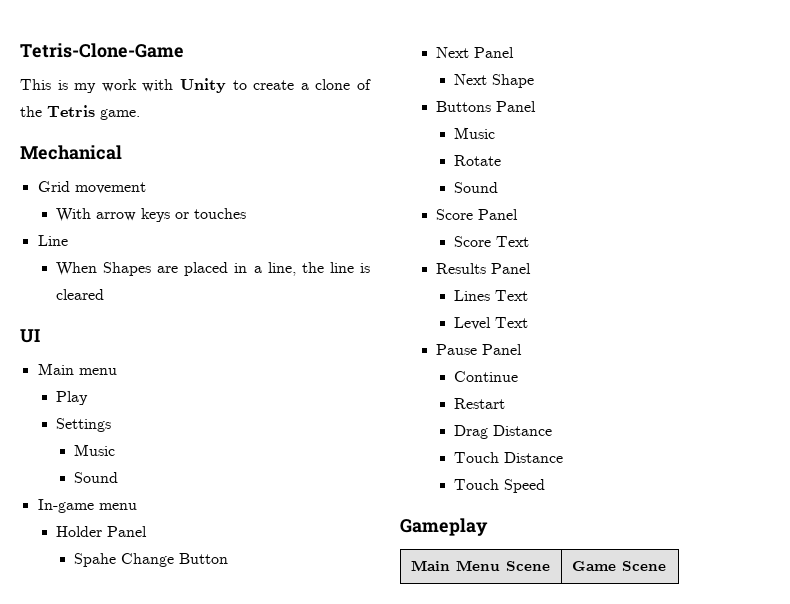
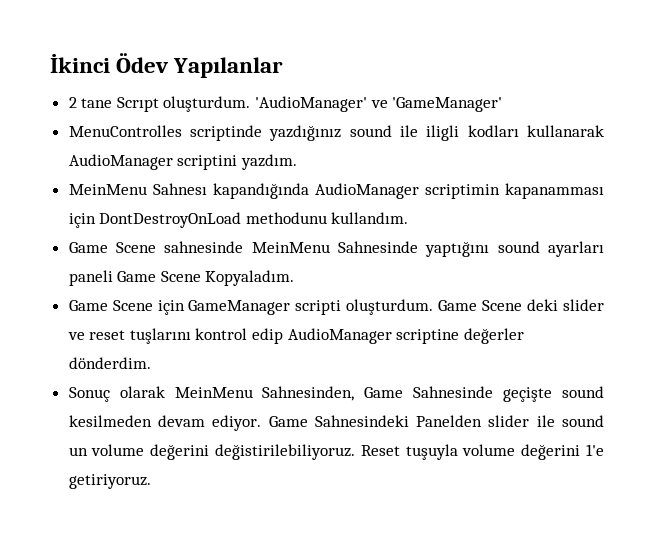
- Tetris-Clone-Game
- This is my work with Unity to create a clone of the Tetris game.
- Mechanical
- Grid movement
- With arrow keys or touches
- Line
- When Shapes are placed in a line, the line is cleared
- UI
- Main menu
- Play
- Settings
- Music
- Sound
- In-game menu
- Holder Panel
- Spahe Change Button
- Next Panel
- Next Shape
- Buttons Panel
- Music
- Rotate
- Sound
- Score Panel
- Score Text
- Results Panel
- Lines Text
- Level Text
- Pause Panel
- Continue
- Restart
- Drag Distance
- Touch Distance
- Touch Speed
- Gameplay
- Main Menu Scene | Game Scene
+ İkinci Ödev Yapılanlar
+ 2 tane Scrıpt oluşturdum. 'AudioManager' ve 'GameManager'
+ MenuControlles scriptinde yazdığınız sound ile iligli kodları kullanarak AudioManager scriptini yazdım.
+ MeinMenu Sahnesı kapandığında AudioManager scriptimin kapanamması için DontDestroyOnLoad methodunu kullandım.
+ Game Scene sahnesinde MeinMenu Sahnesinde yaptığını sound ayarları paneli Game Scene Kopyaladım.
+ Game Scene için GameManager scripti oluşturdum. Game Scene deki slider ve reset tuşlarını kontrol edip AudioManager scriptine değerler dönderdim.
+ Sonuç olarak MeinMenu Sahnesinden, Game Sahnesinde geçişte sound kesilmeden devam ediyor. Game Sahnesindeki Panelden slider ile sound un volume değerini değistirilebiliyoruz. Reset tuşuyla volume değerini 1'e getiriyoruz.

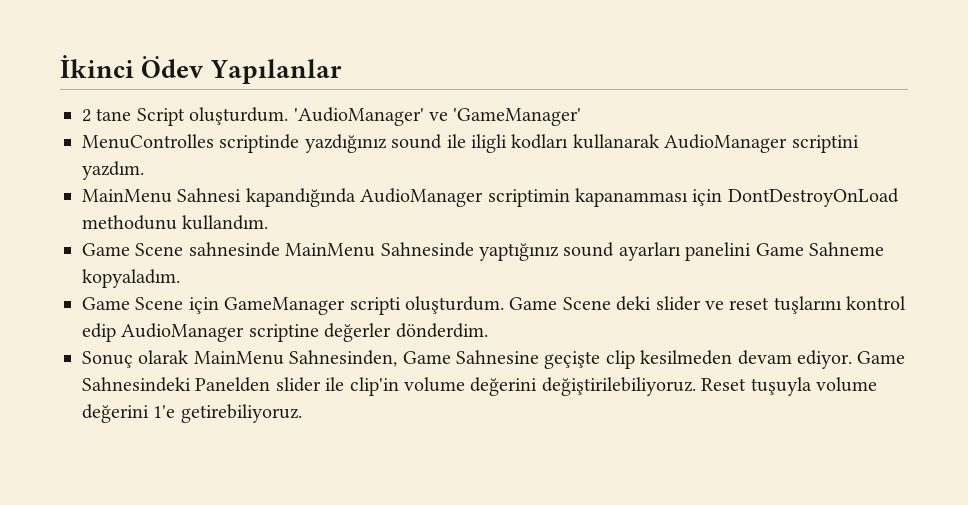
- 2 tane Scrıpt oluşturdum.
+ 2 tane Script oluşturdum.
- MeinMenu Sahnesı kapandığında AudioManager scriptimin kapanamması için DontDestroyOnLoad methodunu kullandım.
+ MainMenu Sahnesi kapandığında AudioManager scriptimin kapanamması için DontDestroyOnLoad methodunu kullandım.
- Game Scene sahnesinde MeinMenu Sahnesinde yaptığını sound ayarları paneli Game Scene Kopyaladım.
+ Game Scene sahnesinde MainMenu Sahnesinde yaptığınız sound ayarları panelini Game Sahneme kopyaladım.
- Sonuç olarak MeinMenu Sahnesinden, Game Sahnesinde geçişte sound kesilmeden devam ediyor.
+ Sonuç olarak MainMenu Sahnesinden, Game Sahnesine geçişte clip kesilmeden devam ediyor.
- Game Sahnesindeki Panelden slider ile sound un volume değerini değistirilebiliyoruz.
+ Game Sahnesindeki Panelden slider ile clip'in volume değerini değiştirilebiliyoruz.
- Reset tuşuyla volume değerini 1'e getiriyoruz.
+ Reset tuşuyla volume değerini 1'e getirebiliyoruz.

